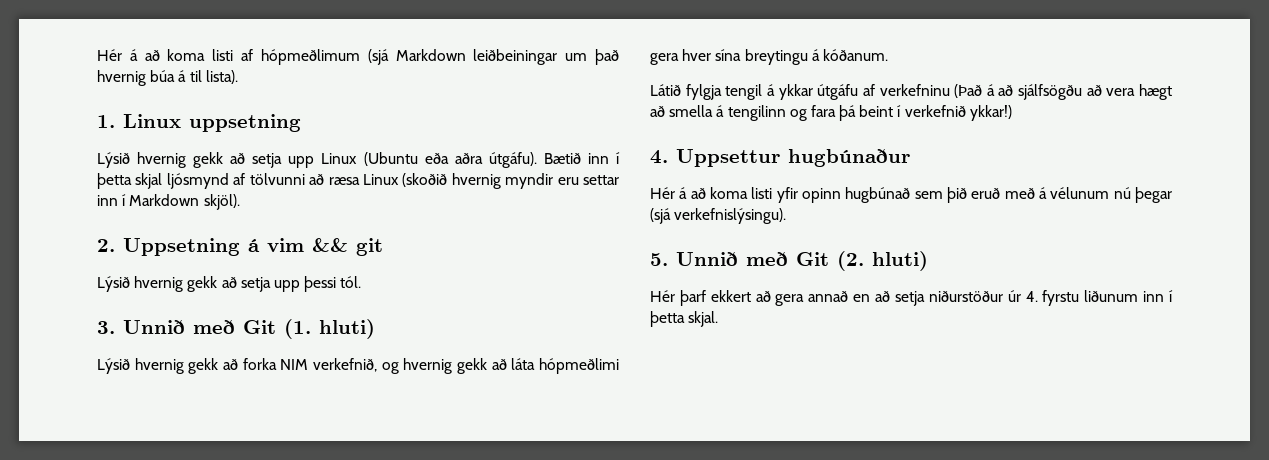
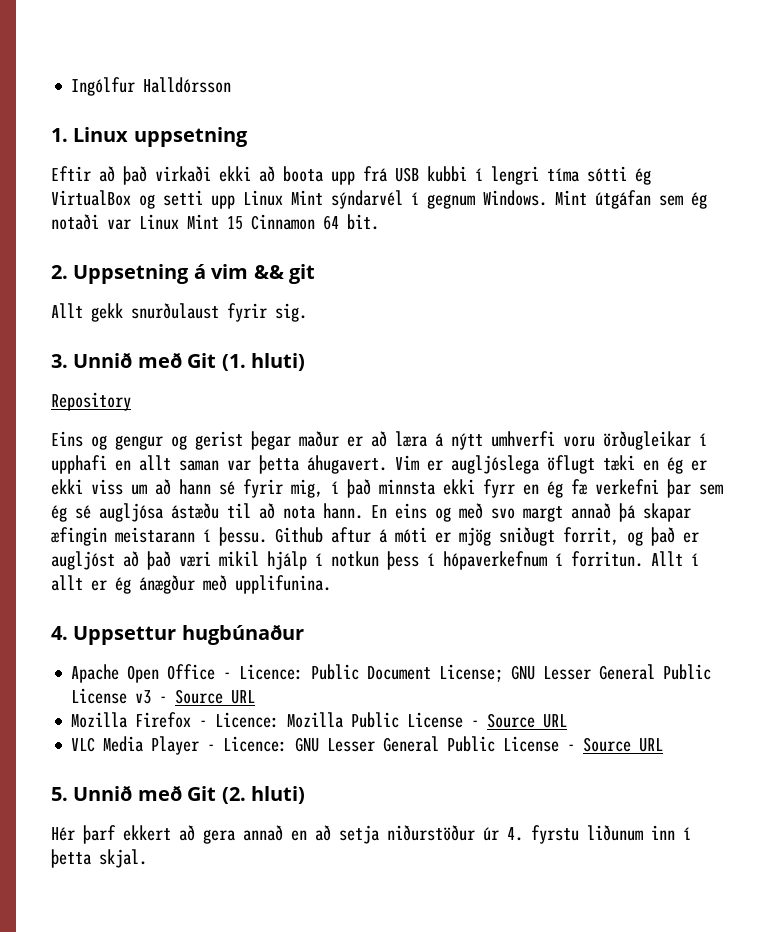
- Hér á að koma listi af hópmeðlimum (sjá Markdown leiðbeiningar um það hvernig búa á til lista).
+ Ingólfur Halldórsson
  1. Linux uppsetning
- Lýsið hvernig gekk að setja upp Linux (Ubuntu eða aðra útgáfu). Bætið inn í þetta skjal ljósmynd af tölvunni að ræsa Linux (skoðið hvernig myndir eru settar inn í Markdown skjöl).
+ Eftir að það virkaði ekki að boota upp frá USB kubbi í lengri tíma sótti ég VirtualBox og setti upp Linux Mint sýndarvél í gegnum Windows. Mint útgáfan sem ég notaði var Linux Mint 15 Cinnamon 64 bit.
- Lýsið hvernig gekk að setja upp þessi tól.
+ Allt gekk snurðulaust fyrir sig.
- Lýsið hvernig gekk að forka NIM verkefnið, og hvernig gekk að láta hópmeðlimi gera hver sína breytingu á kóðanum.
- Látið fylgja tengil á ykkar útgáfu af verkefninu (Það á að sjálfsögðu að vera hægt að smella á tengilinn og fara þá beint í verkefnið ykkar!)
+ Repository
+ Eins og gengur og gerist þegar maður er að læra á nýtt umhverfi voru örðugleikar í upphafi en allt saman var þetta áhugavert. Vim er augljóslega öflugt tæki en ég er ekki viss um að hann sé fyrir mig, í það minnsta ekki fyrr en ég fæ verkefni þar sem ég sé augljósa ástæðu til að nota hann. En eins og með svo margt annað þá skapar æfingin meistarann í þessu. Github aftur á móti er mjög sniðugt forrit, og það er augljóst að það væri mikil hjálp í notkun þess í hópaverkefnum í forritun. Allt í allt er ég ánægður með upplifunina.
  4. Uppsettur hugbúnaður
- Hér á að koma listi yfir opinn hugbúnað sem þið eruð með á vélunum nú þegar (sjá verkefnislýsingu).
+ Apache Open Office - Licence: Public Document License; GNU Lesser General Public License v3 - Source URL
+ Mozilla Firefox - Licence: Mozilla Public License - Source URL
+ VLC Media Player - Licence: GNU Lesser General Public License - Source URL

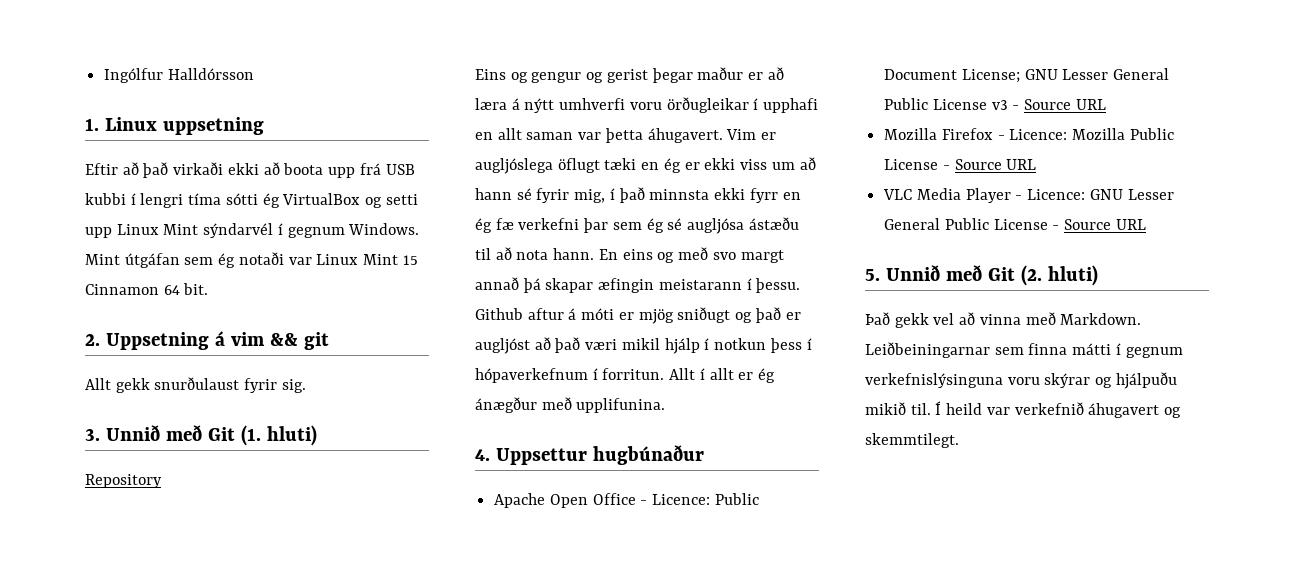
- Github aftur á móti er mjög sniðugt forrit, og það er augljóst að það væri mikil hjálp í notkun þess í hópaverkefnum í forritun.
+ Github aftur á móti er mjög sniðugt og það er augljóst að það væri mikil hjálp í notkun þess í hópaverkefnum í forritun.
- Hér þarf ekkert að gera annað en að setja niðurstöður úr 4. fyrstu liðunum inn í þetta skjal.
+ Það gekk vel að vinna með Markdown. Leiðbeiningarnar sem finna mátti í gegnum verkefnislýsinguna voru skýrar og hjálpuðu mikið til. Í heild var verkefnið áhugavert og skemmtilegt.

